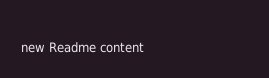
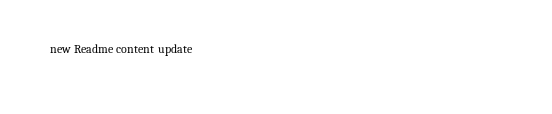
- new Readme content
+ new Readme content update

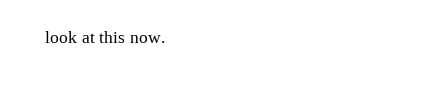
- new Readme content update
+ look at this now.

